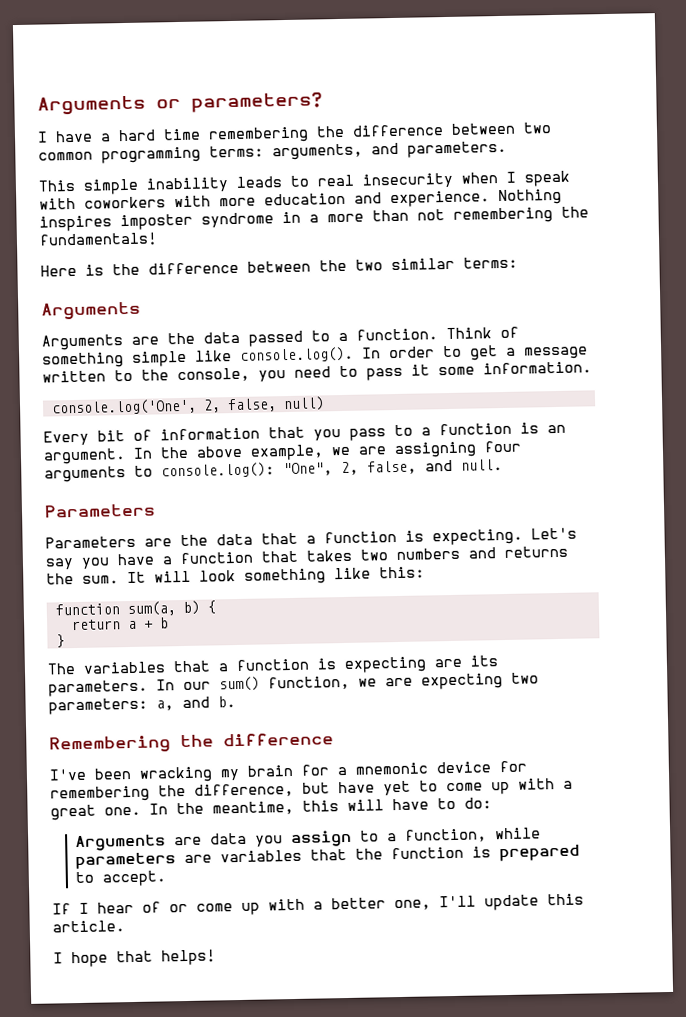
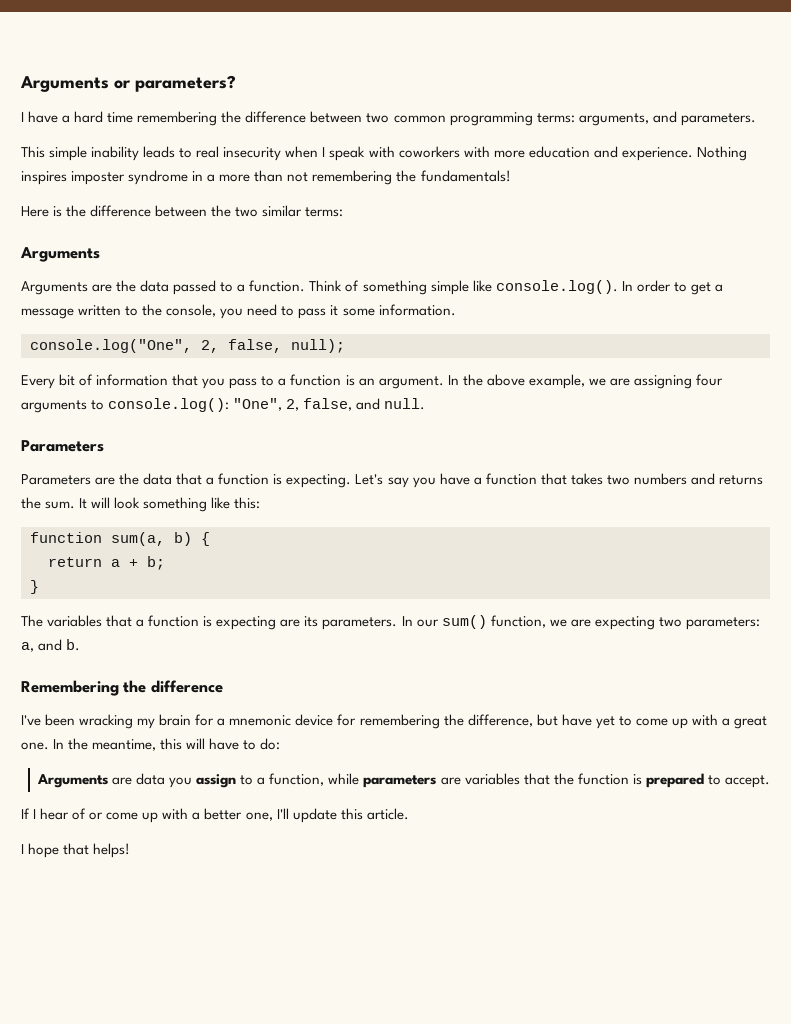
- console.log('One', 2, false, null)
+ console.log("One", 2, false, null);
- return a + b
+ return a + b;

